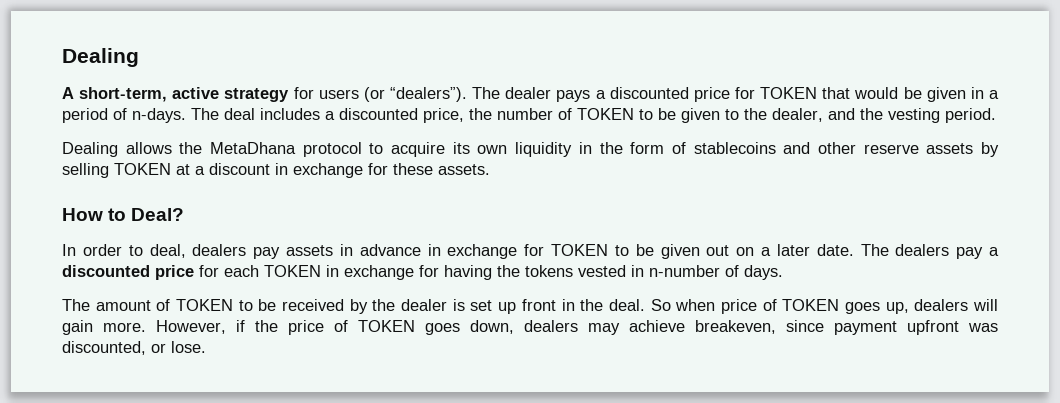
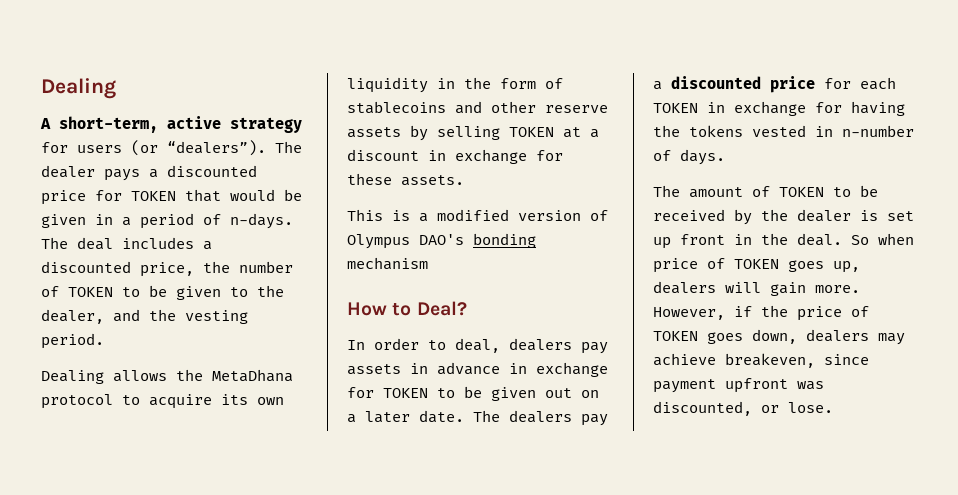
+ This is a modified version of Olympus DAO's bonding mechanism

